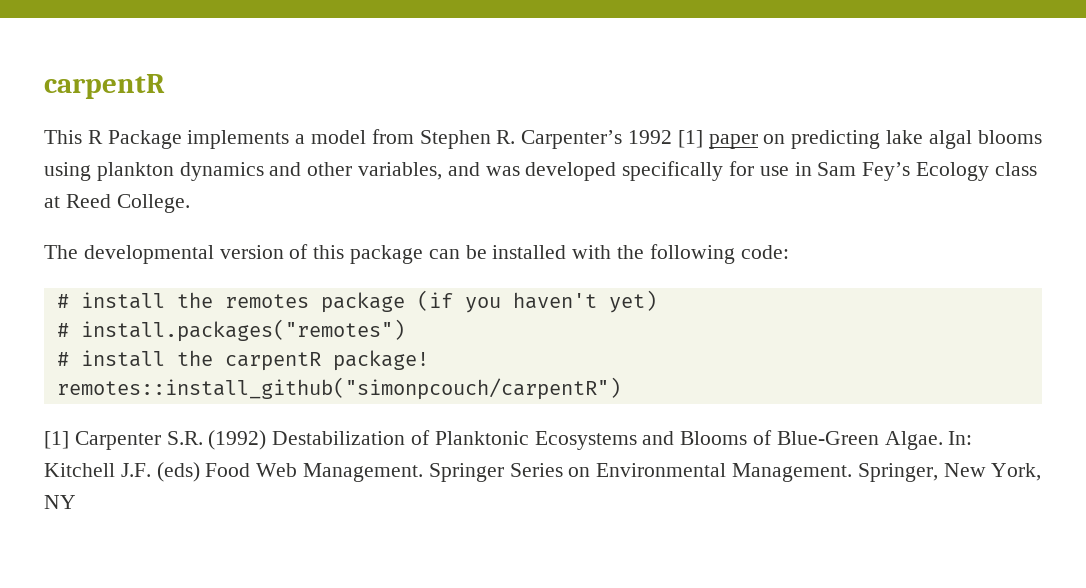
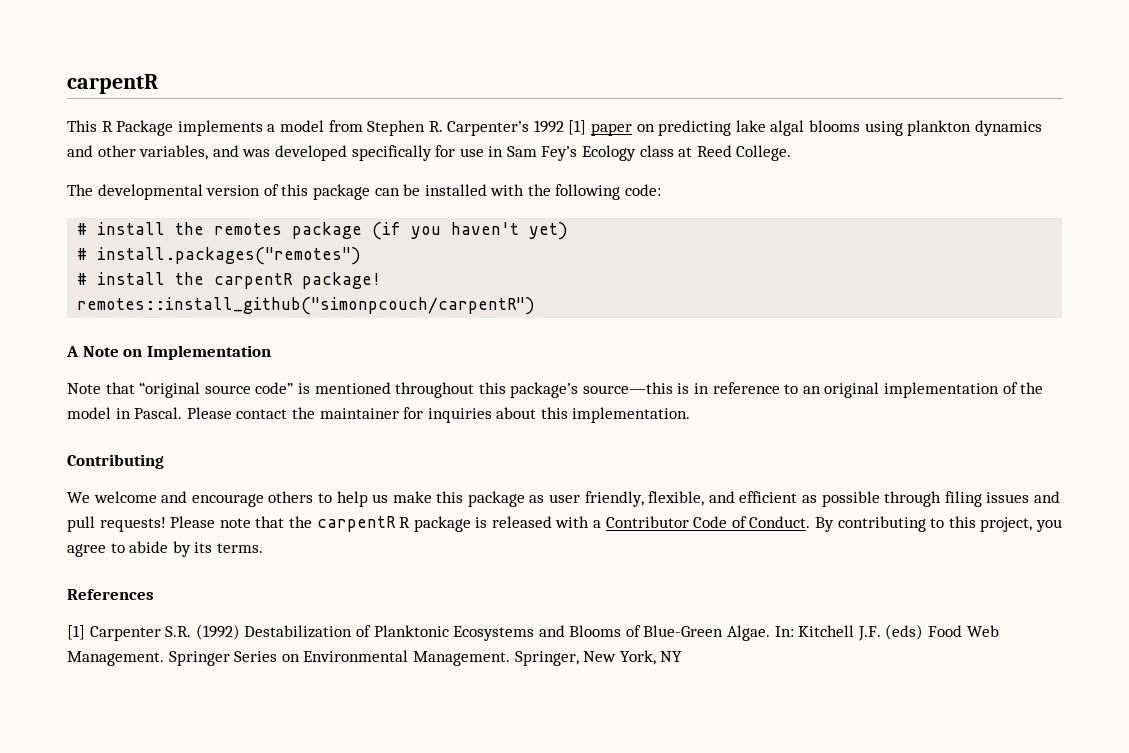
+ A Note on Implementation
+ Note that “original source code” is mentioned throughout this package’s source—this is in reference to an original implementation of the model in Pascal. Please contact the maintainer for inquiries about this implementation.
+ Contributing
+ We welcome and encourage others to help us make this package as user friendly, flexible, and efficient as possible through filing issues and pull requests! Please note that the carpentR R package is released with a Contributor Code of Conduct. By contributing to this project, you agree to abide by its terms.
+ References

